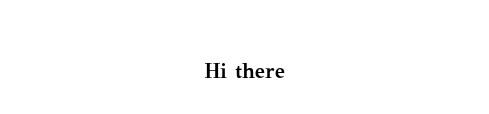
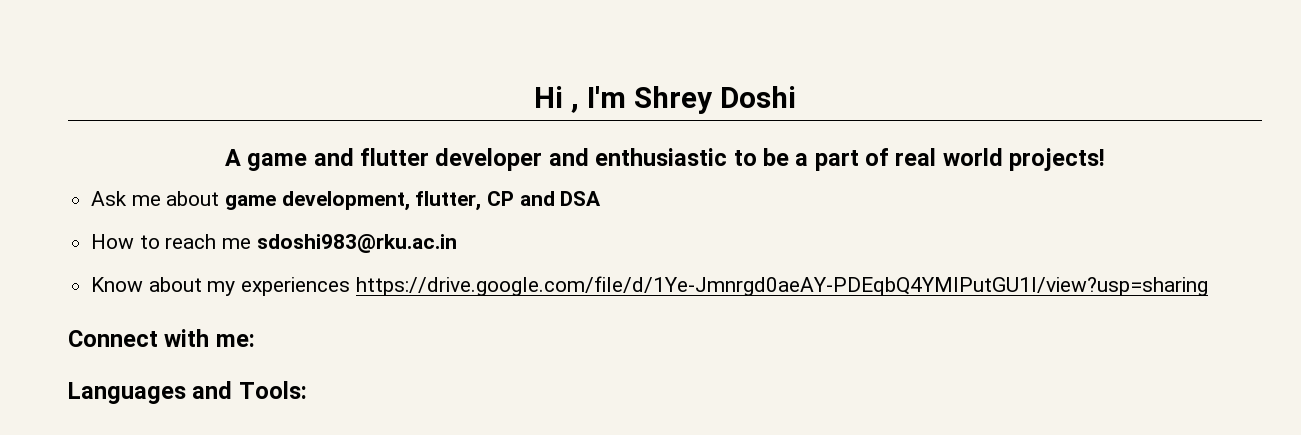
- Hi there
+ Hi , I'm Shrey Doshi
+ A game and flutter developer and enthusiastic to be a part of real world projects!
+ Ask me about game development, flutter, CP and DSA
+ How to reach me sdoshi983@rku.ac.in
+ Know about my experiences https://drive.google.com/file/d/1Ye-Jmnrgd0aeAY-PDEqbQ4YMIPutGU1l/view?usp=sharing
+ Connect with me:
+ Languages and Tools:

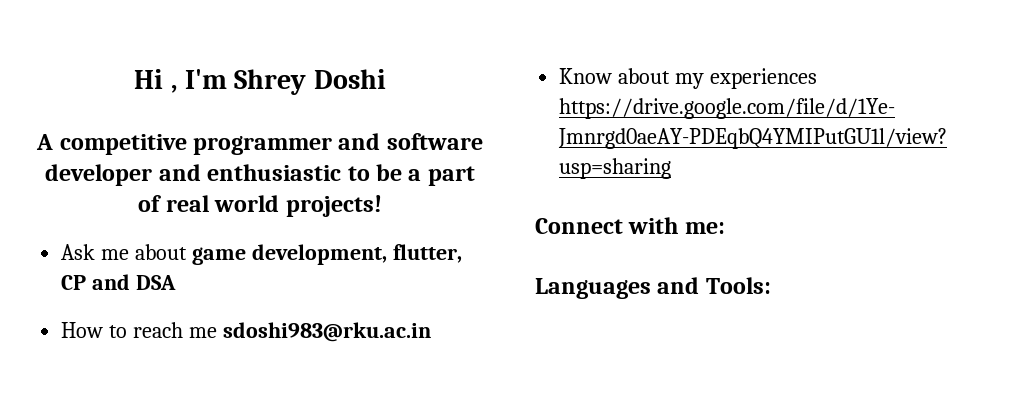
- A game and flutter developer and enthusiastic to be a part of real world projects!
+ A competitive programmer and software developer and enthusiastic to be a part of real world projects!

